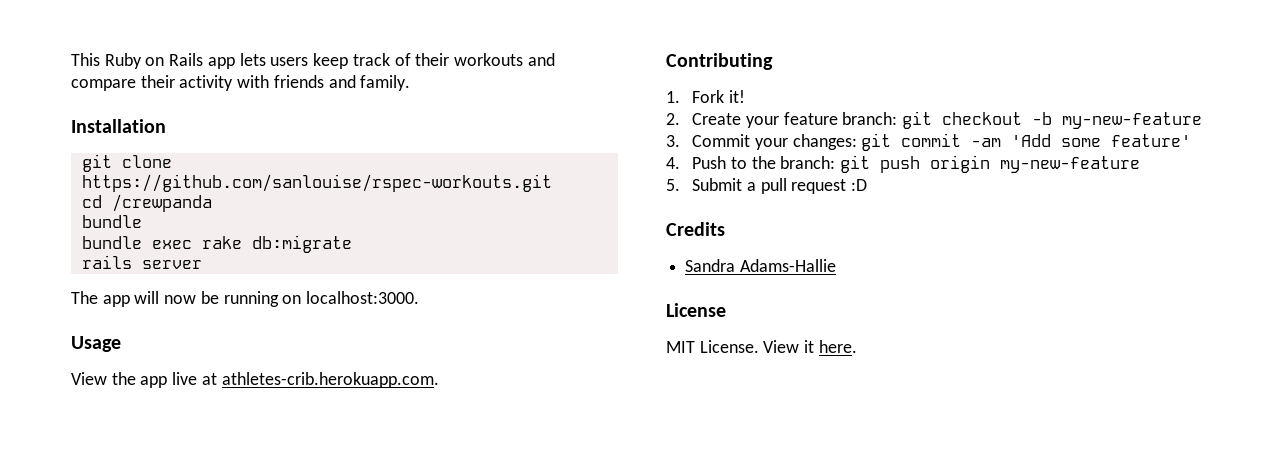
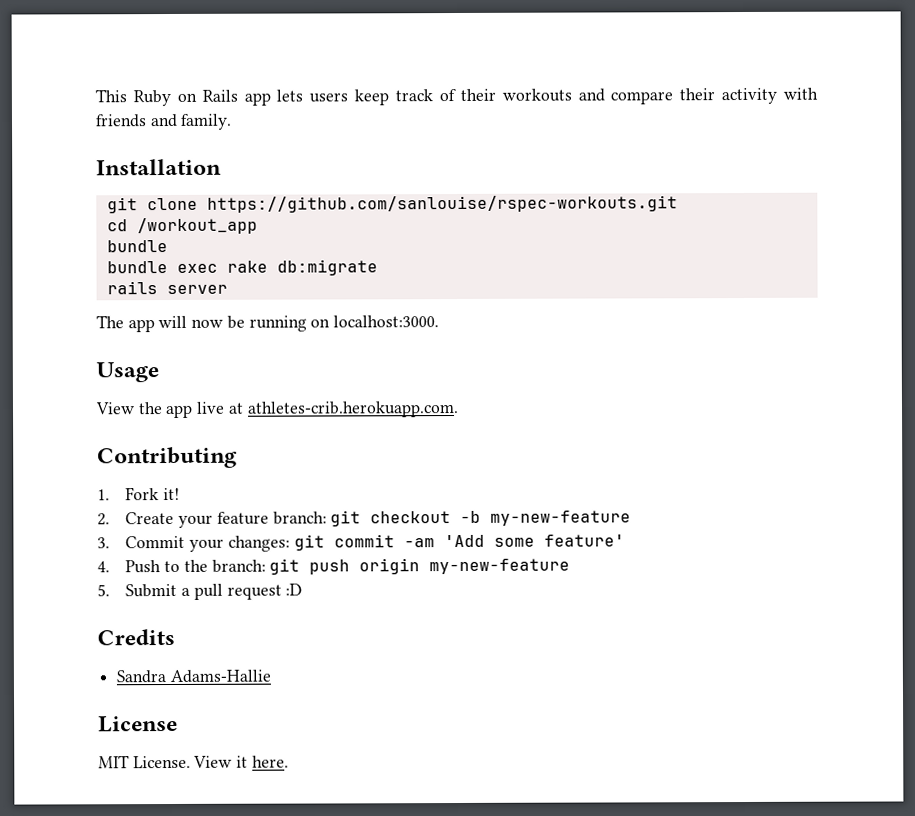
- cd /crewpanda
+ cd /workout_app

